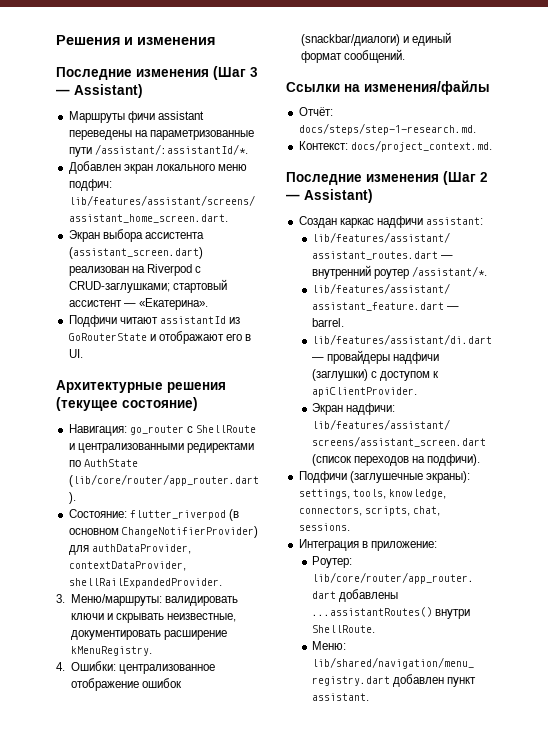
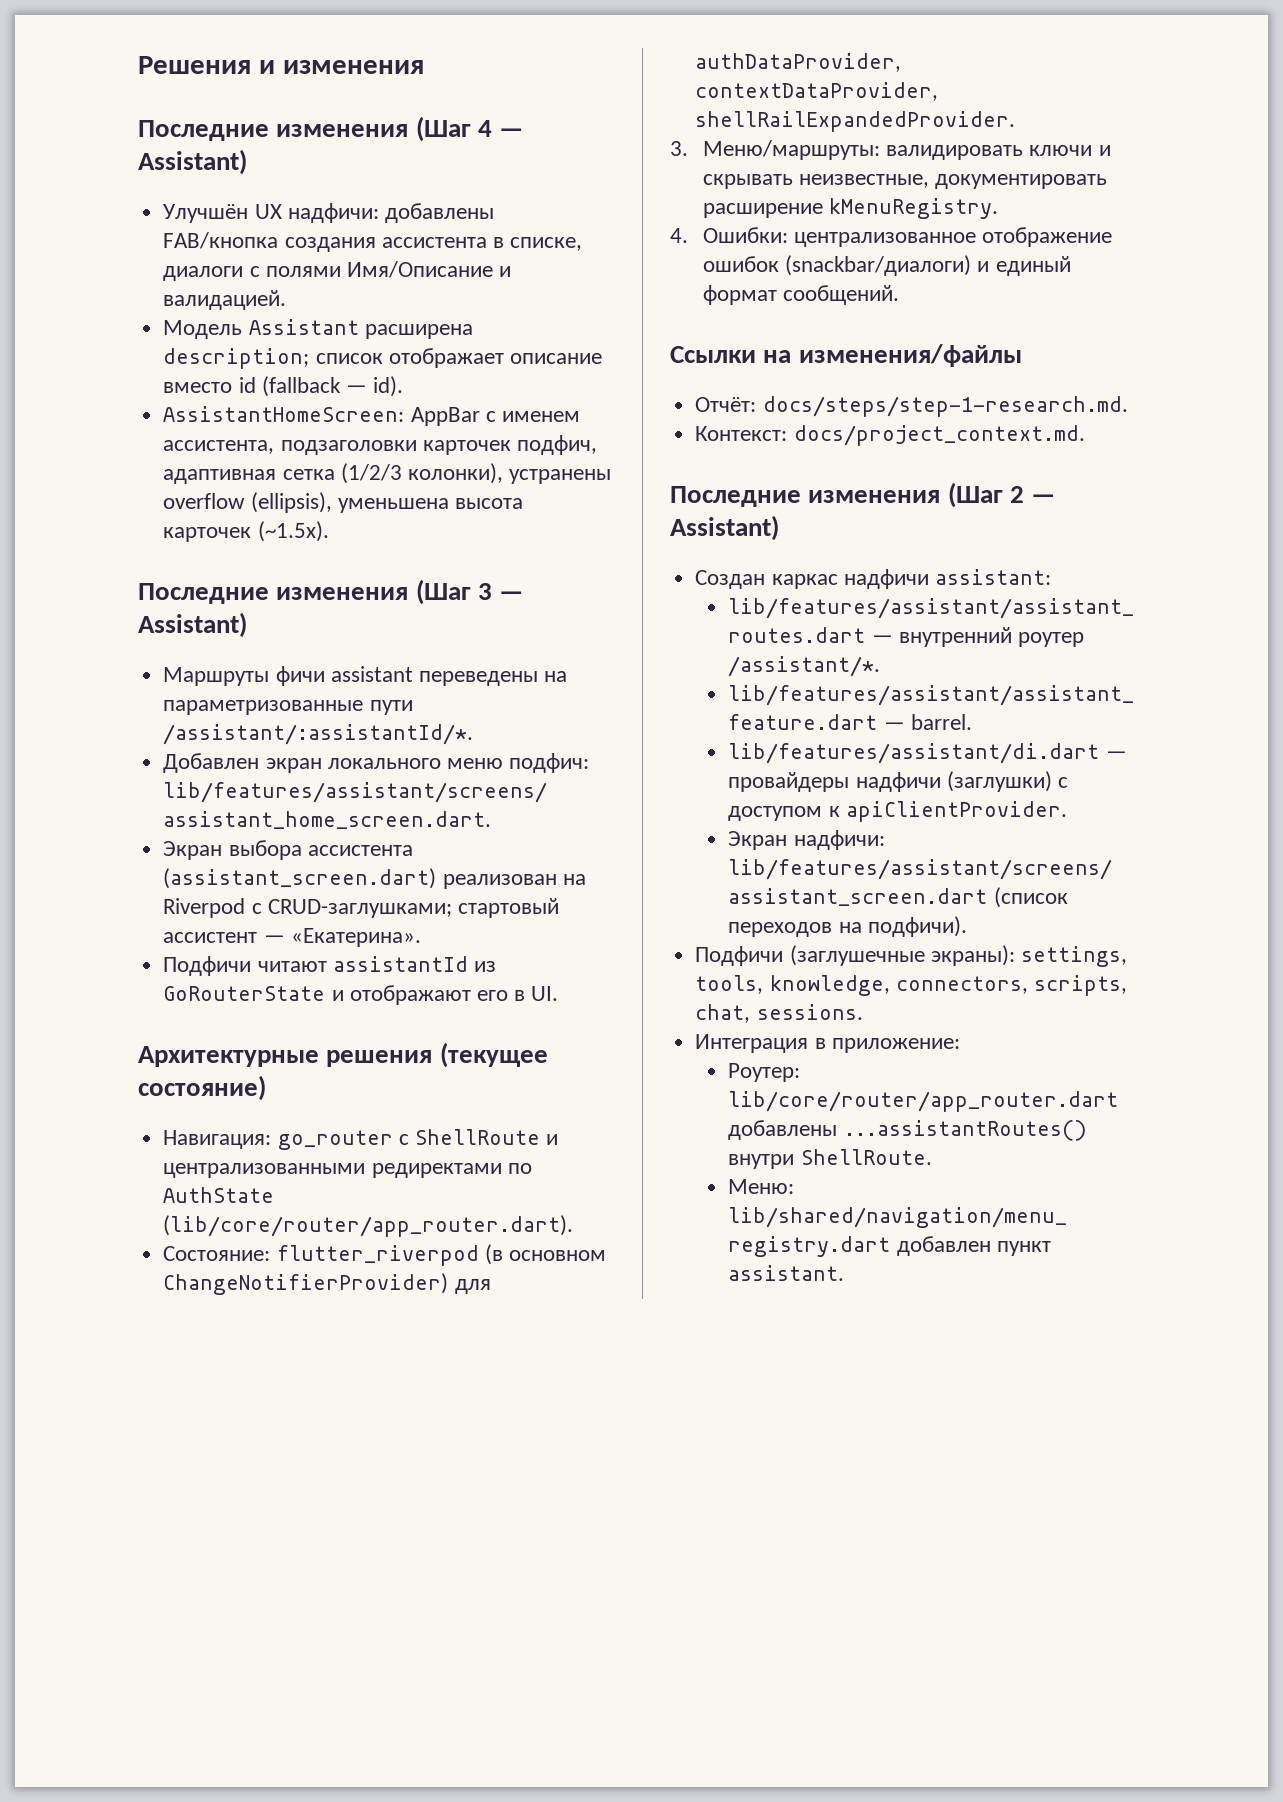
+ Последние изменения (Шаг 4 — Assistant)
+ Улучшён UX надфичи: добавлены FAB/кнопка создания ассистента в списке, диалоги с полями Имя/Описание и валидацией.
+ Модель Assistant расширена description; список отображает описание вместо id (fallback — id).
+ AssistantHomeScreen: AppBar с именем ассистента, подзаголовки карточек подфич, адаптивная сетка (1/2/3 колонки), устранены overflow (ellipsis), уменьшена высота карточек (~1.5x).

